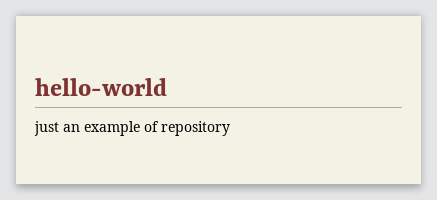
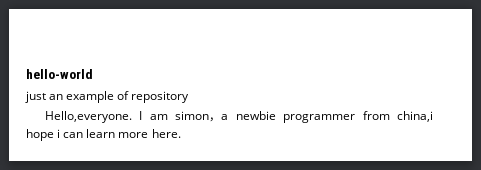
+ Hello,everyone. I am simon，a newbie programmer from china,i hope i can learn more here.

